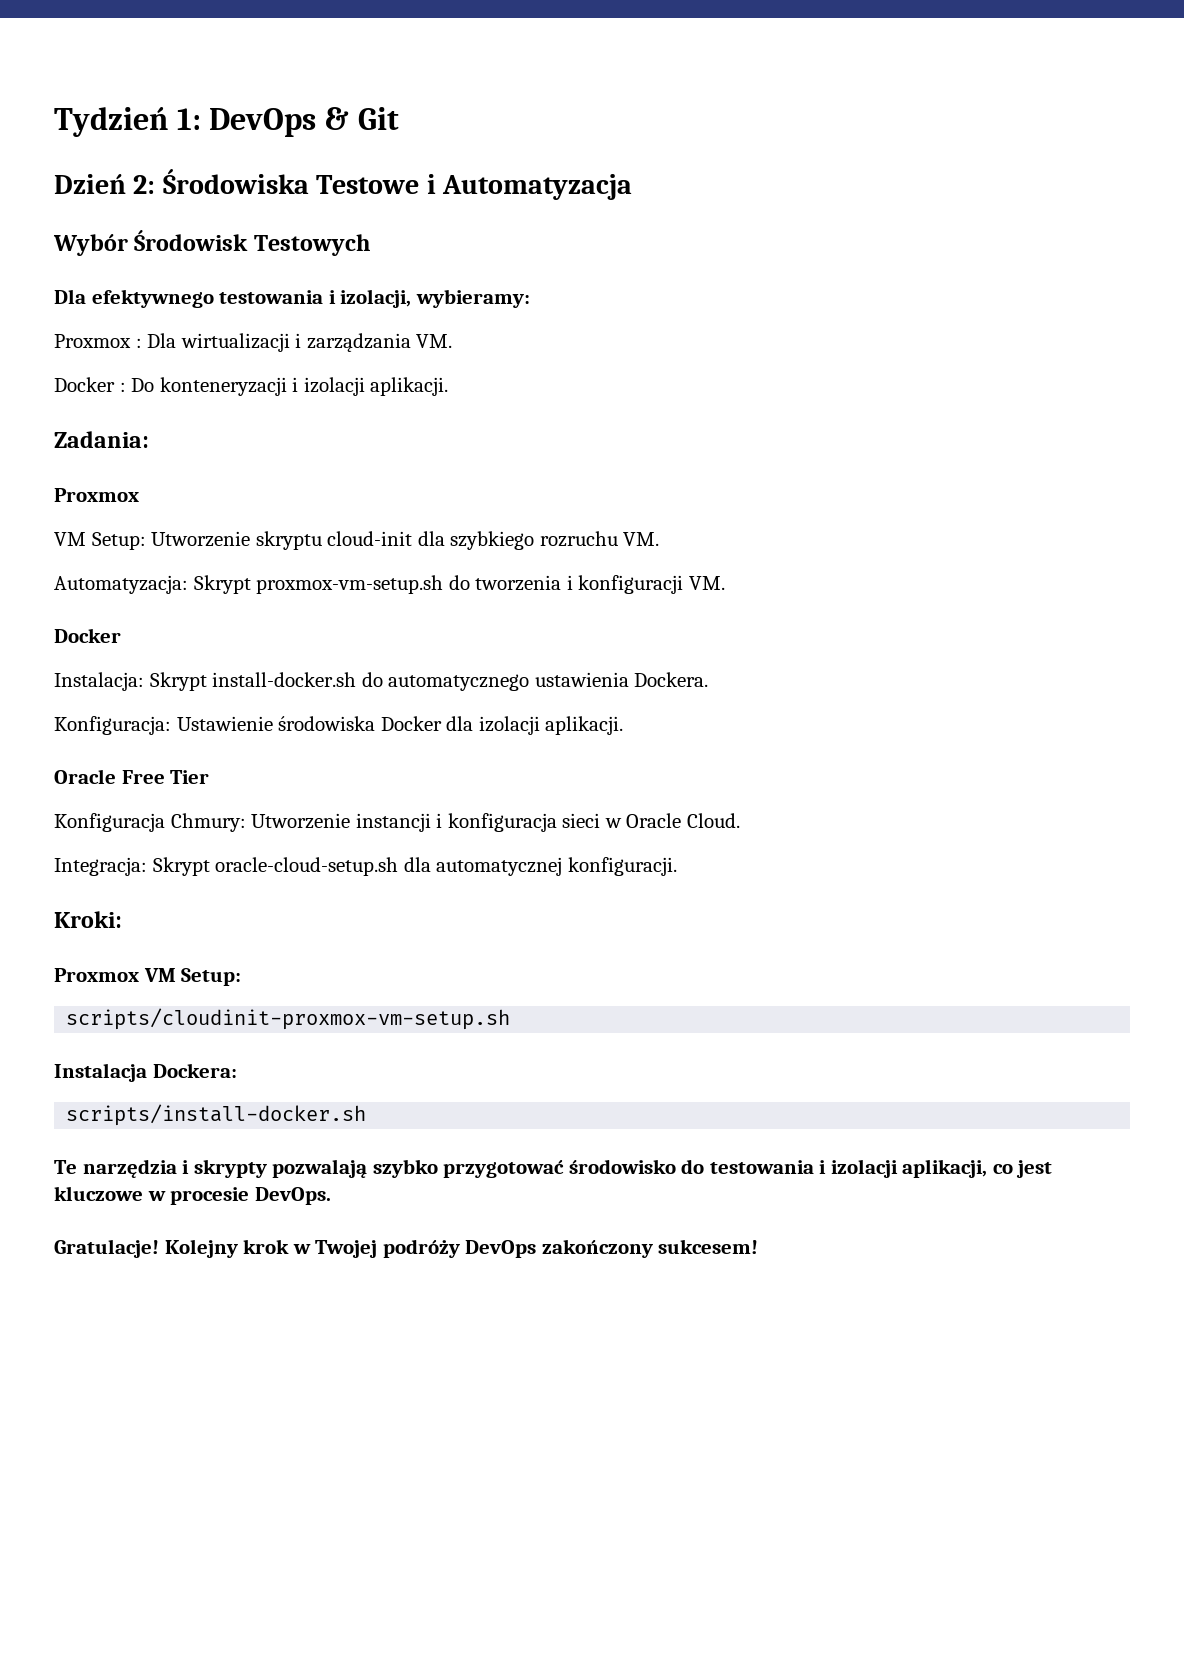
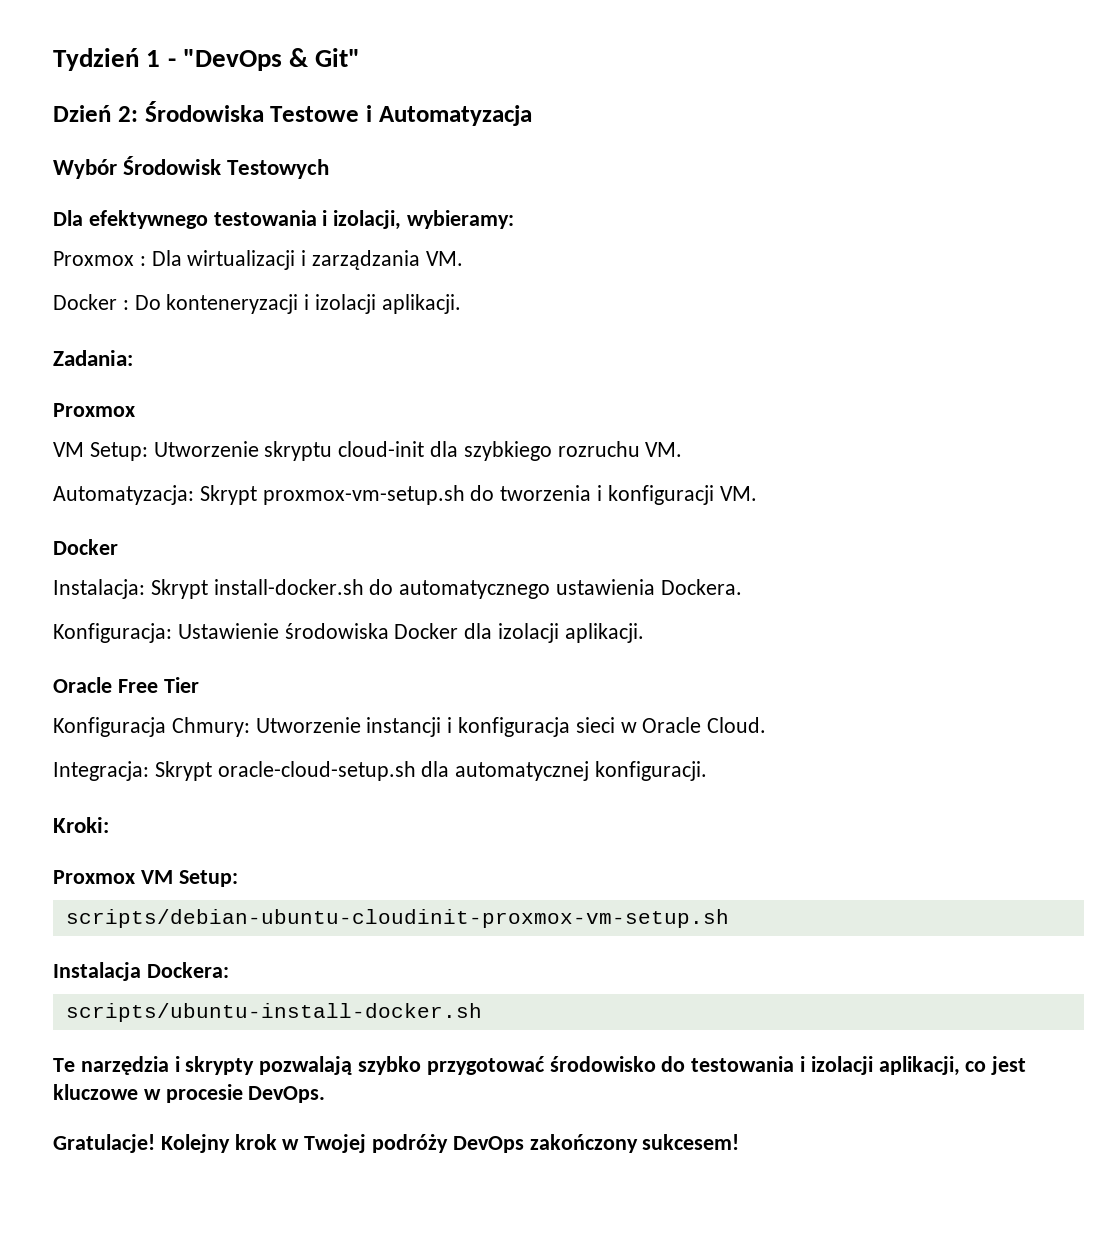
- Tydzień 1: DevOps & Git
+ Tydzień 1 - "DevOps & Git"
- scripts/cloudinit-proxmox-vm-setup.sh
+ scripts/debian-ubuntu-cloudinit-proxmox-vm-setup.sh
- scripts/install-docker.sh
+ scripts/ubuntu-install-docker.sh

